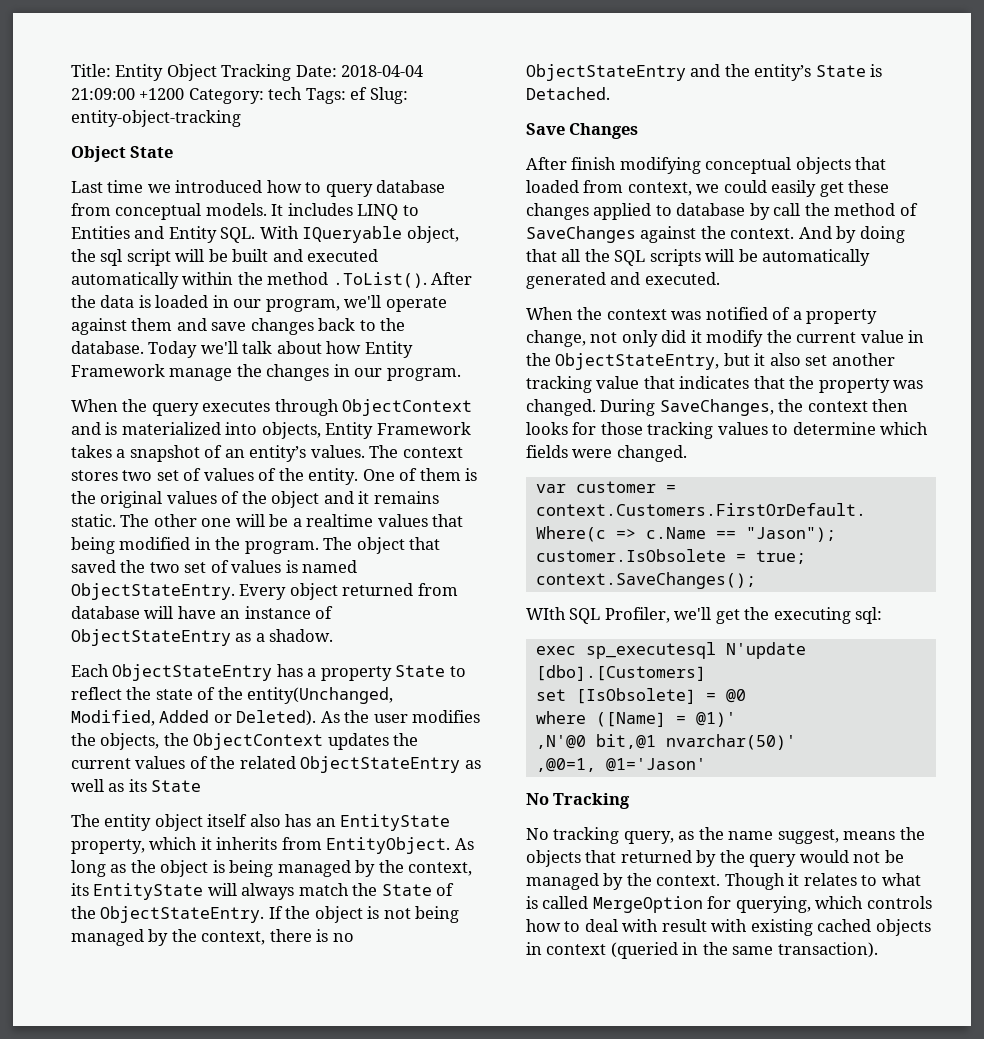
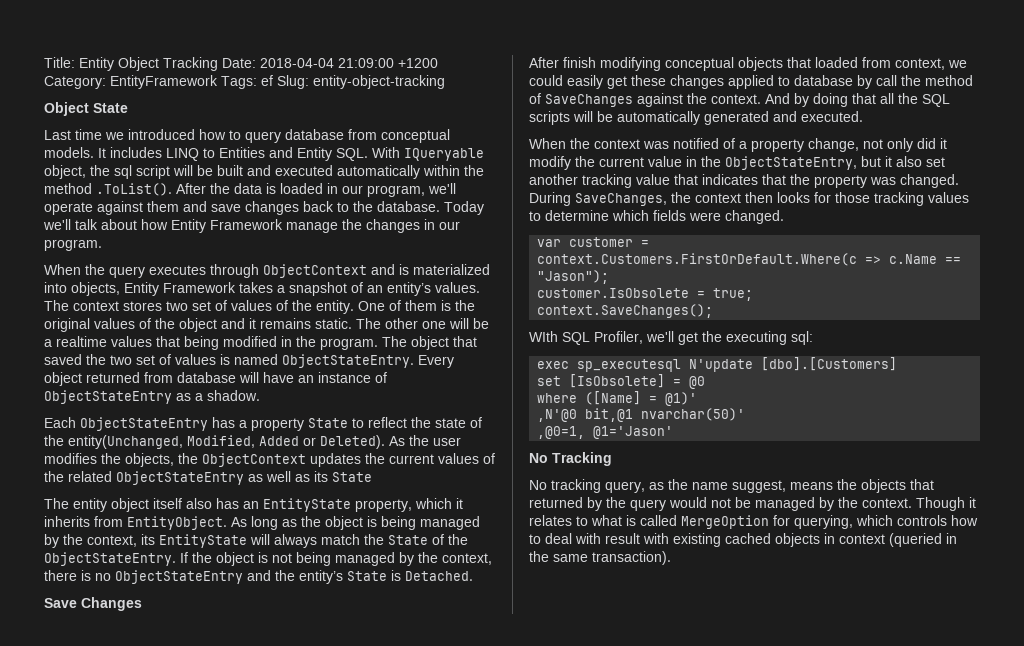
- Title: Entity Object Tracking Date: 2018-04-04 21:09:00 +1200 Category: tech Tags: ef Slug: entity-object-tracking
+ Title: Entity Object Tracking Date: 2018-04-04 21:09:00 +1200 Category: EntityFramework Tags: ef Slug: entity-object-tracking

